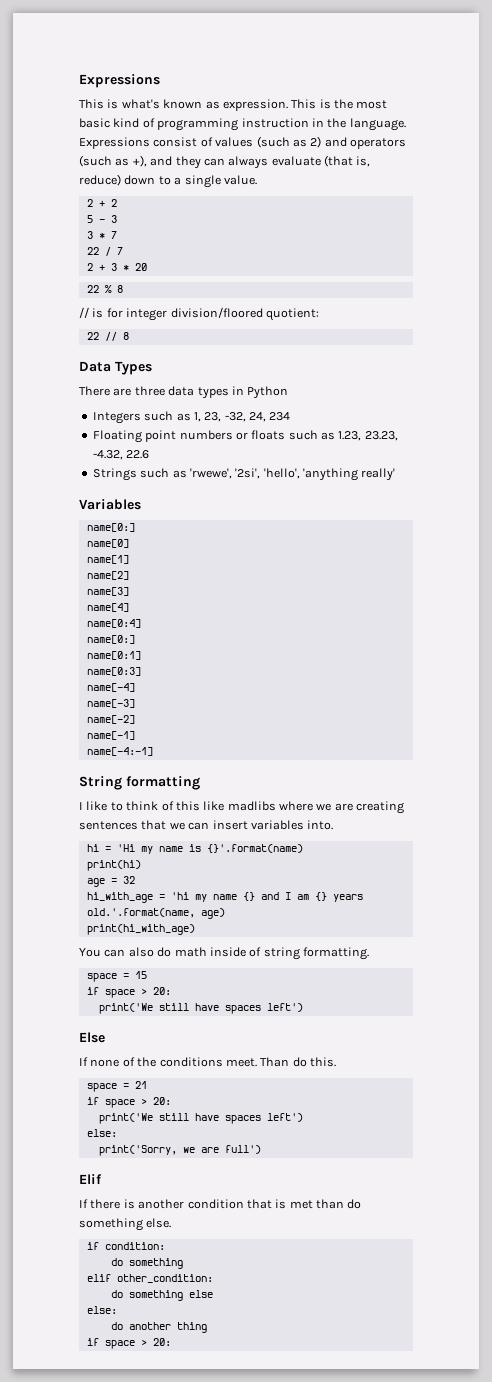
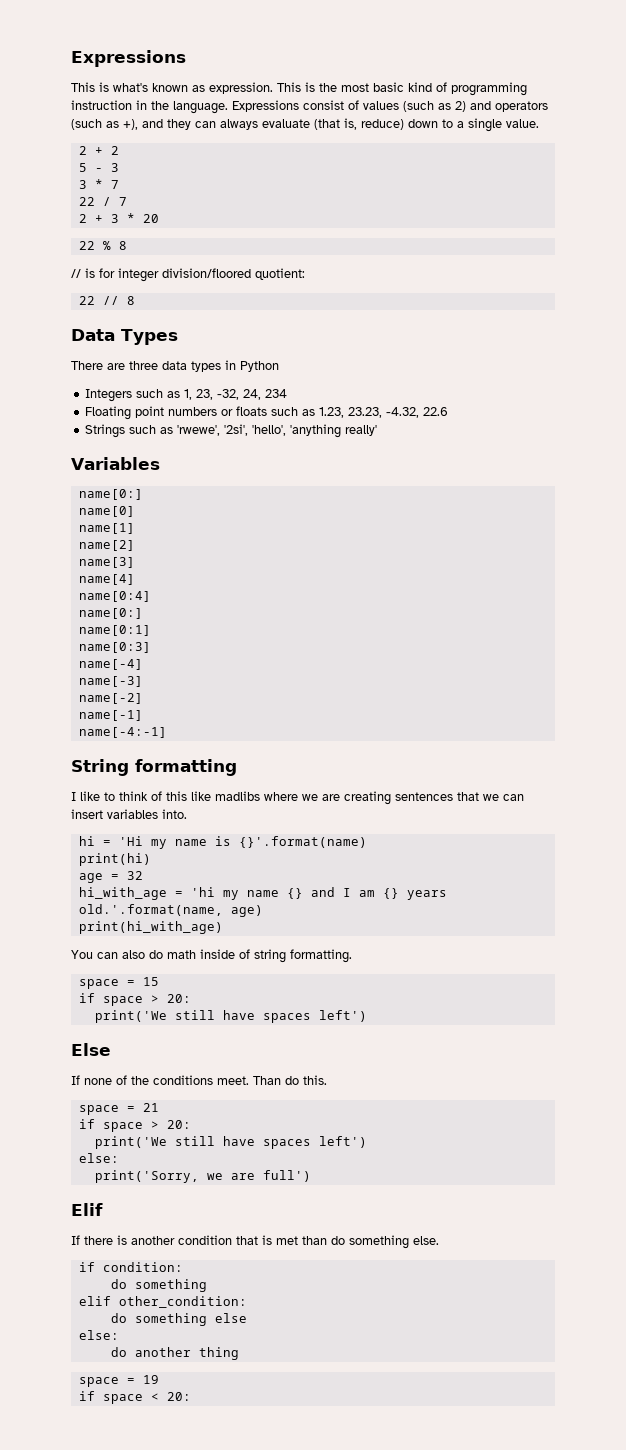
  do another thing
- if space > 20:
+ space = 19
+ if space < 20:

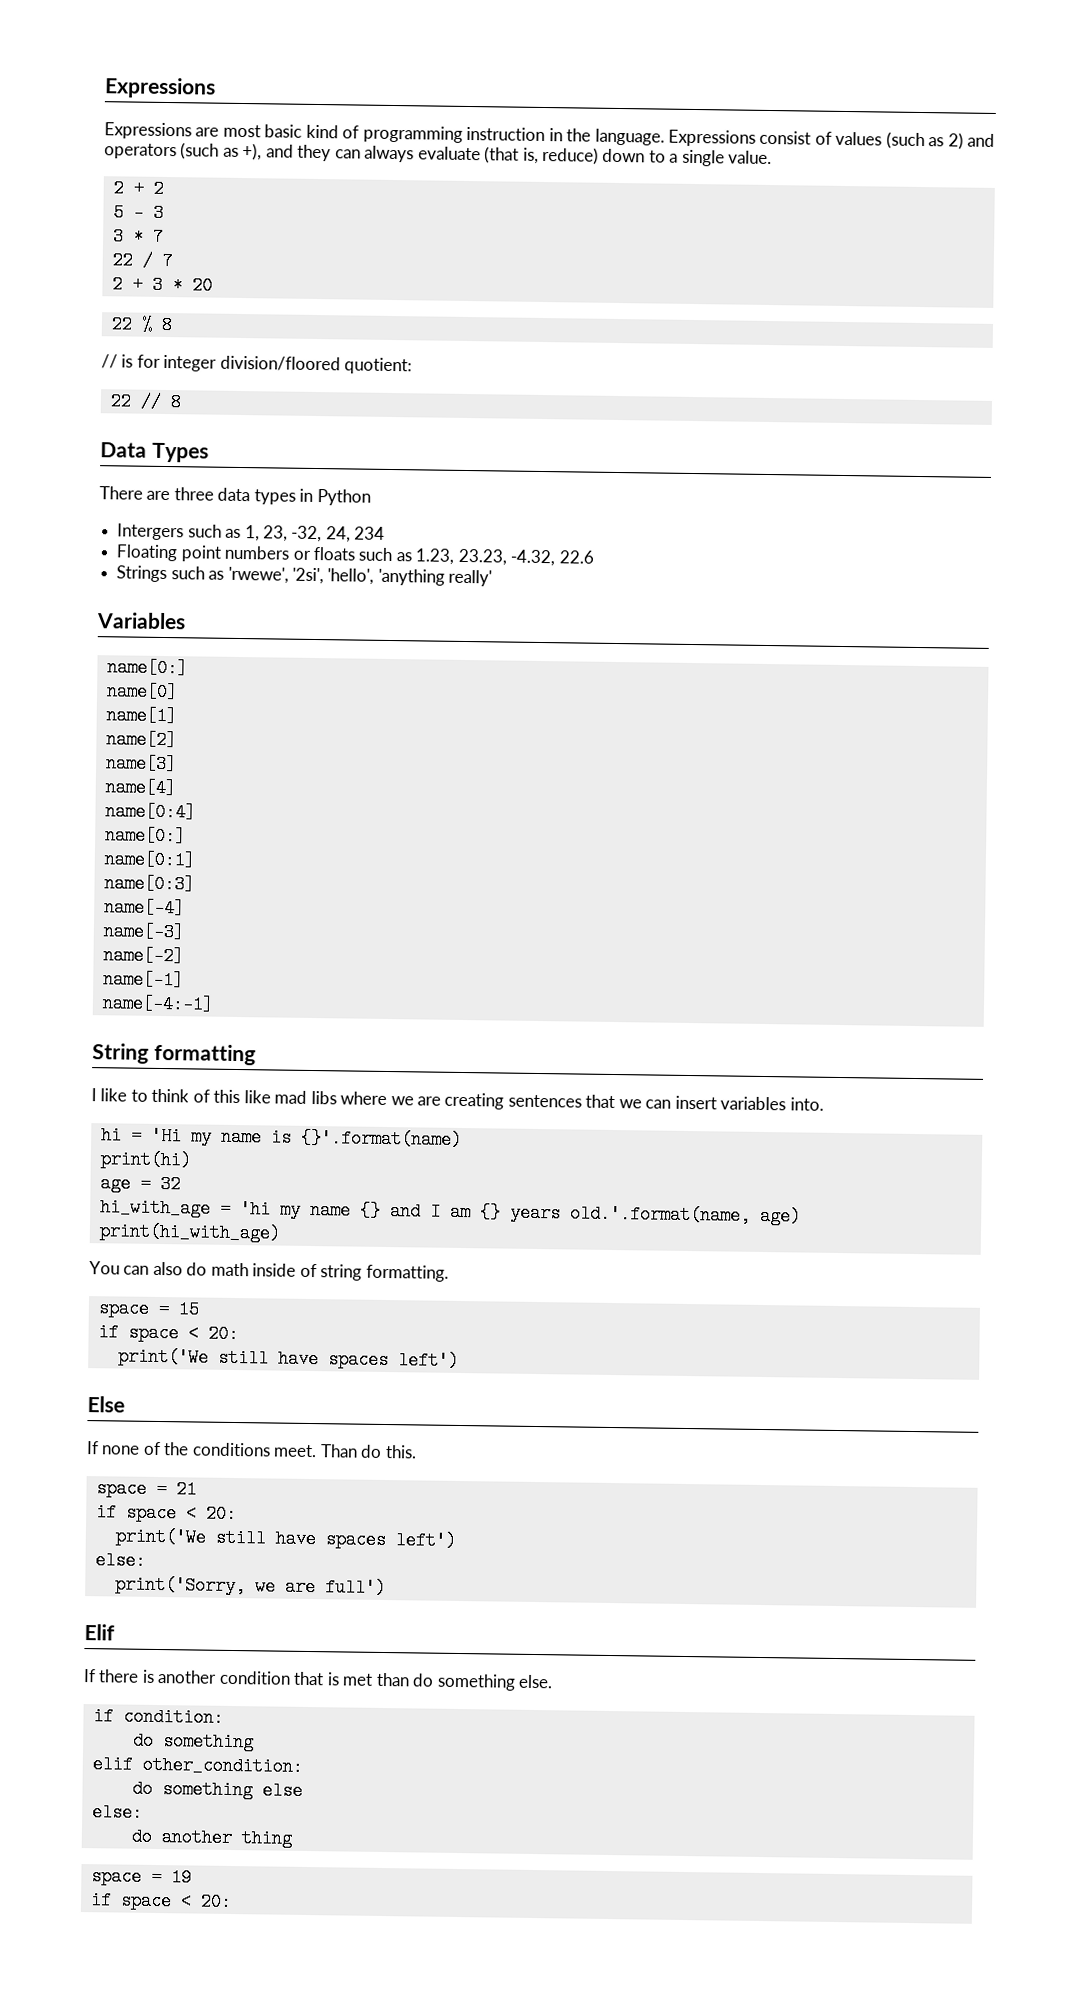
- This is what's known as expression. This is the most basic kind of programming instruction in the language.
+ Expressions are most basic kind of programming instruction in the language.
- Integers such as 1, 23, -32, 24, 234
+ Intergers such as 1, 23, -32, 24, 234
- I like to think of this like madlibs where we are creating sentences that we can insert variables into.
+ I like to think of this like mad libs where we are creating sentences that we can insert variables into.
  space = 15
- if space > 20:
+ if space < 20:
  space = 21
- if space > 20:
+ if space < 20:

